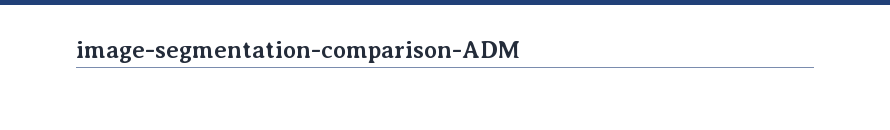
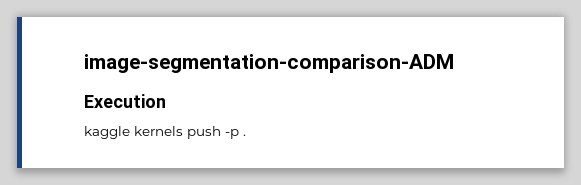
+ Execution
+ kaggle kernels push -p .

